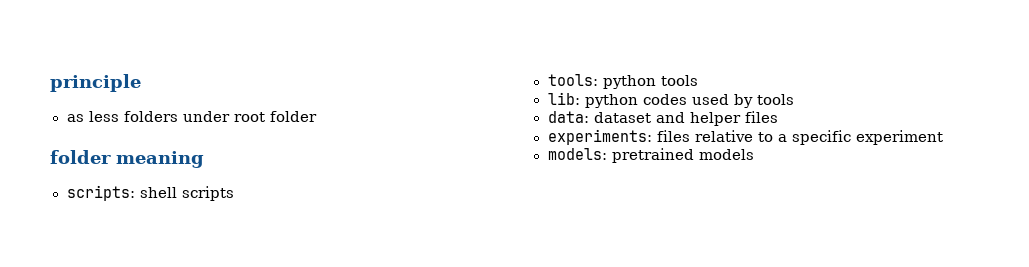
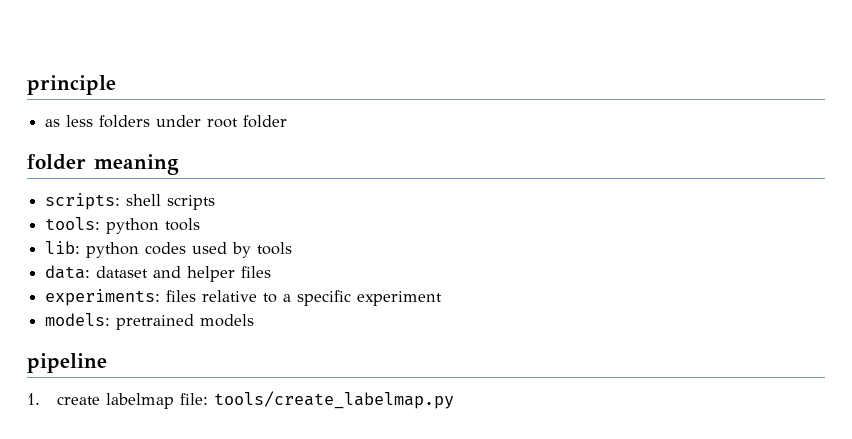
+ pipeline
+ 1. create labelmap file: tools/create_labelmap.py

